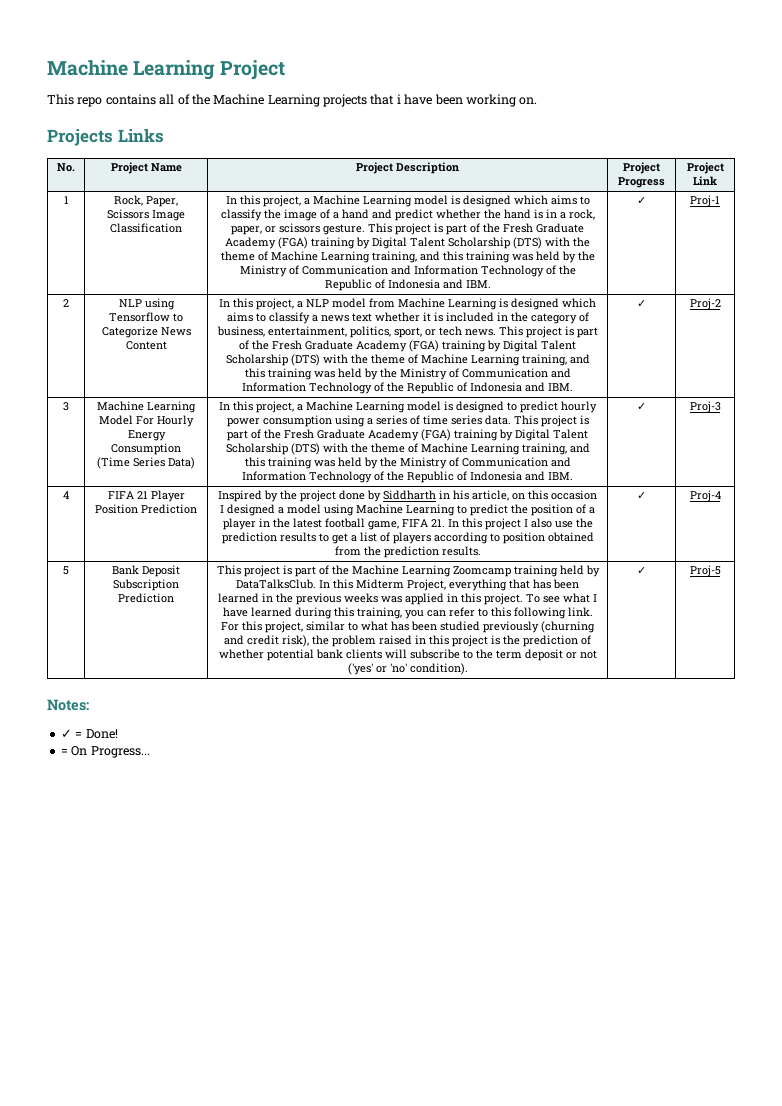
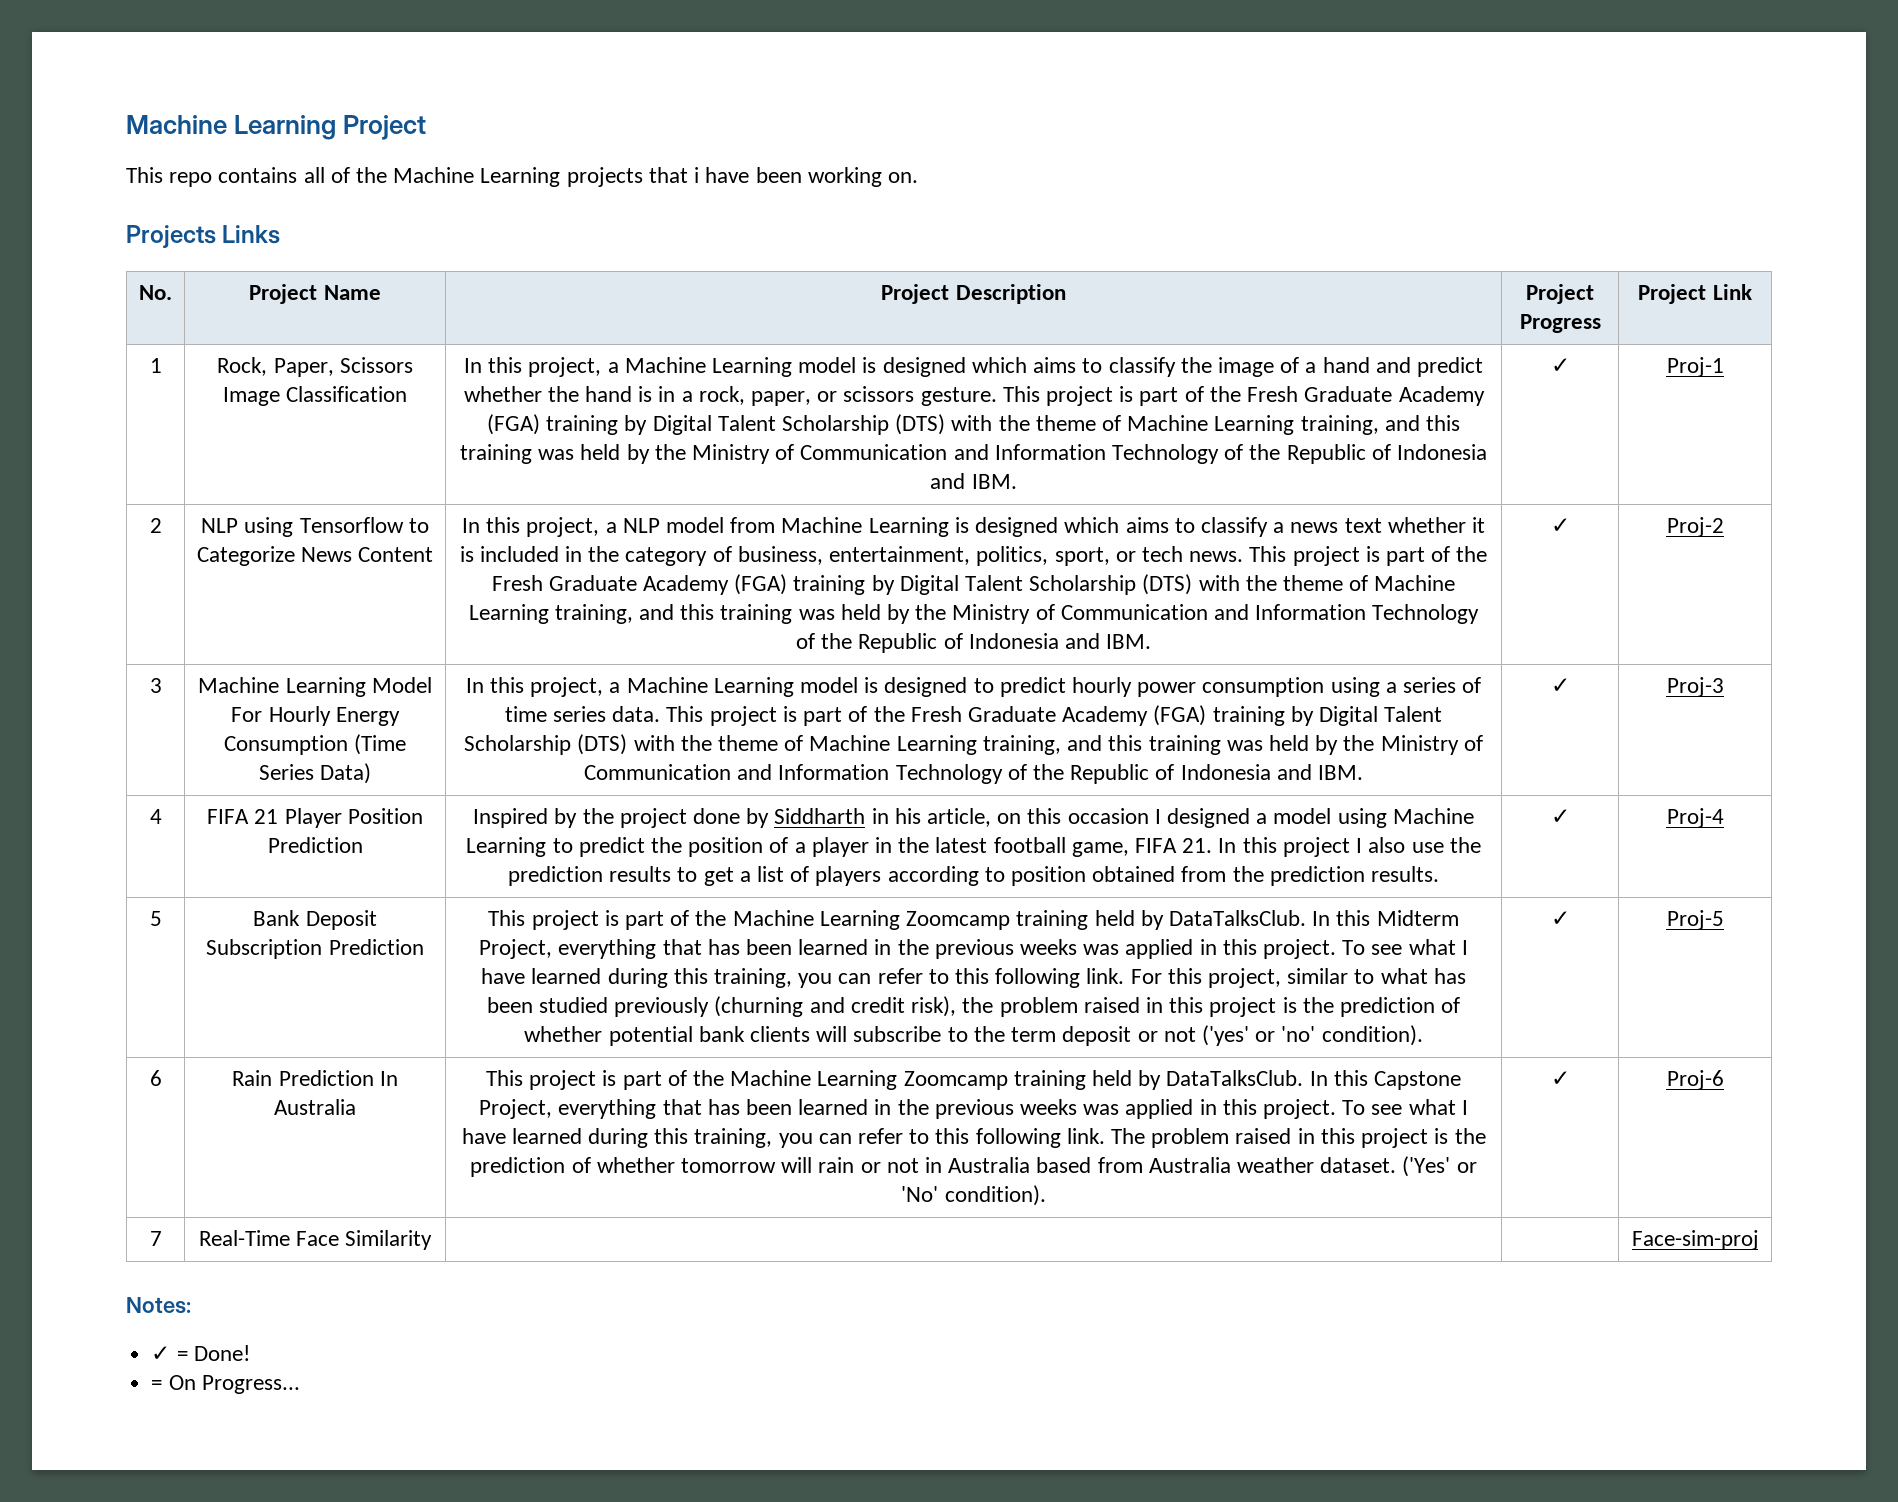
+ 6 | Rain Prediction In Australia | This project is part of the Machine Learning Zoomcamp training held by DataTalksClub. In this Capstone Project, everything that has been learned in the previous weeks was applied in this project. To see what I have learned during this training, you can refer to this following link. The problem raised in this project is the prediction of whether tomorrow will rain or not in Australia based from Australia weather dataset. ('Yes' or 'No' condition). | ✓ | Proj-6
+ 7 | Real-Time Face Similarity | | | Face-sim-proj

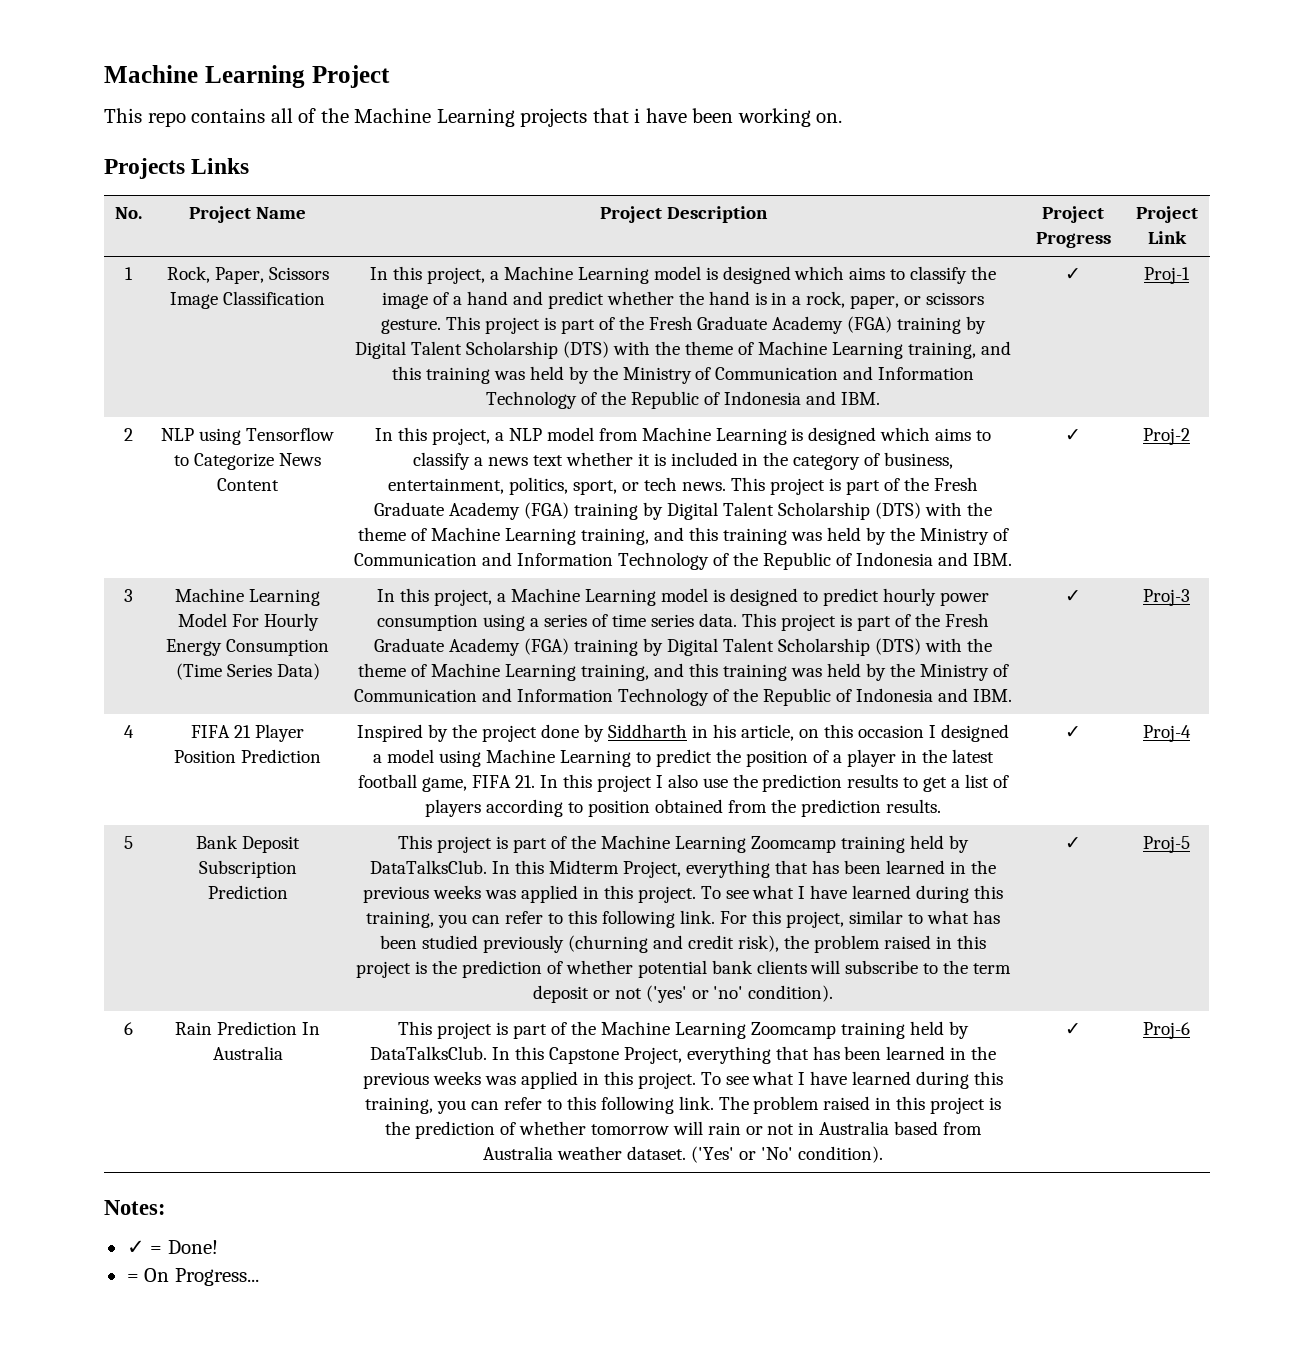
- 7 | Real-Time Face Similarity | | | Face-sim-proj

